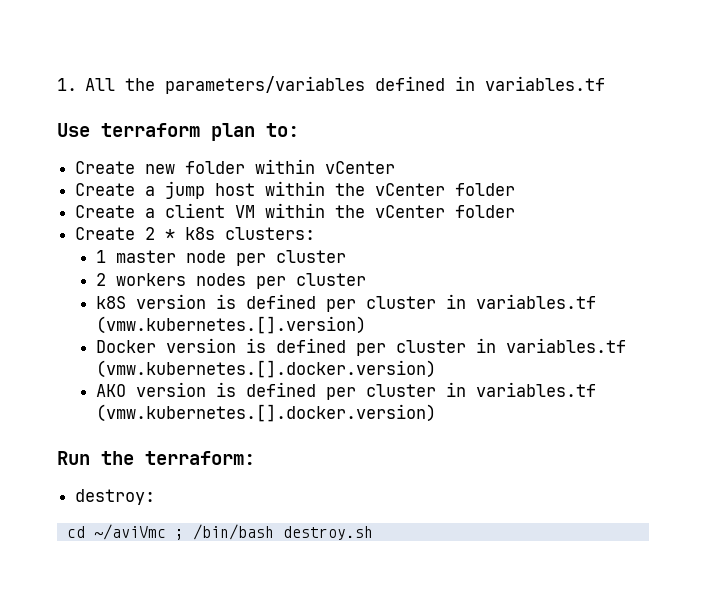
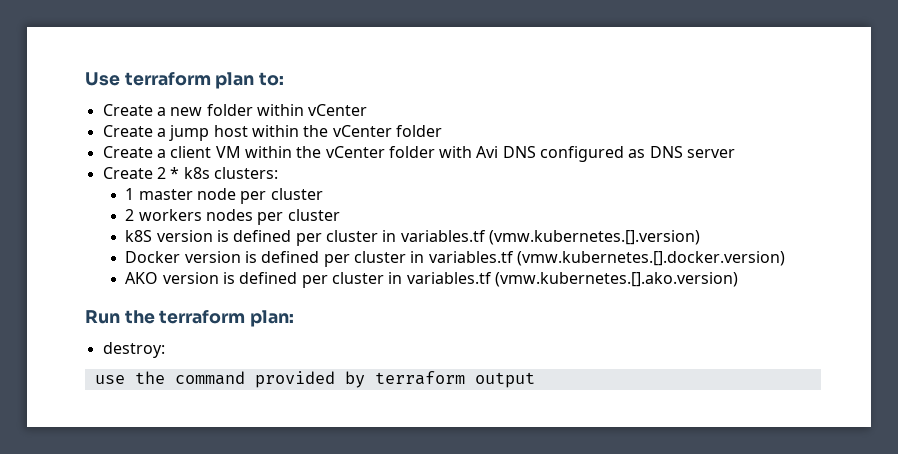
- 1. All the parameters/variables defined in variables.tf
- Create new folder within vCenter
+ Create a new folder within vCenter
- Create a client VM within the vCenter folder
+ Create a client VM within the vCenter folder with Avi DNS configured as DNS server
- AKO version is defined per cluster in variables.tf (vmw.kubernetes.[].docker.version)
+ AKO version is defined per cluster in variables.tf (vmw.kubernetes.[].ako.version)
- Run the terraform:
+ Run the terraform plan:
- cd ~/aviVmc ; /bin/bash destroy.sh
+ use the command provided by terraform output

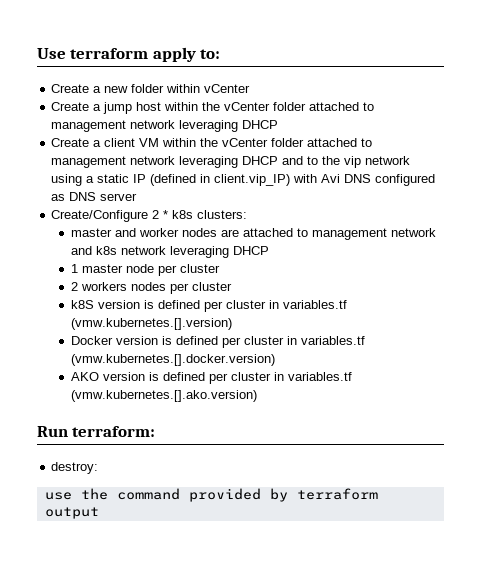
- Use terraform plan to:
+ Use terraform apply to:
- Create a jump host within the vCenter folder
+ Create a jump host within the vCenter folder attached to management network leveraging DHCP
- Create a client VM within the vCenter folder with Avi DNS configured as DNS server
+ Create a client VM within the vCenter folder attached to management network leveraging DHCP and to the vip network using a static IP (defined in client.vip_IP) with Avi DNS configured as DNS server
- Create 2 * k8s clusters:
+ Create/Configure 2 * k8s clusters:
+ master and worker nodes are attached to management network and k8s network leveraging DHCP
- Run the terraform plan:
+ Run terraform:

